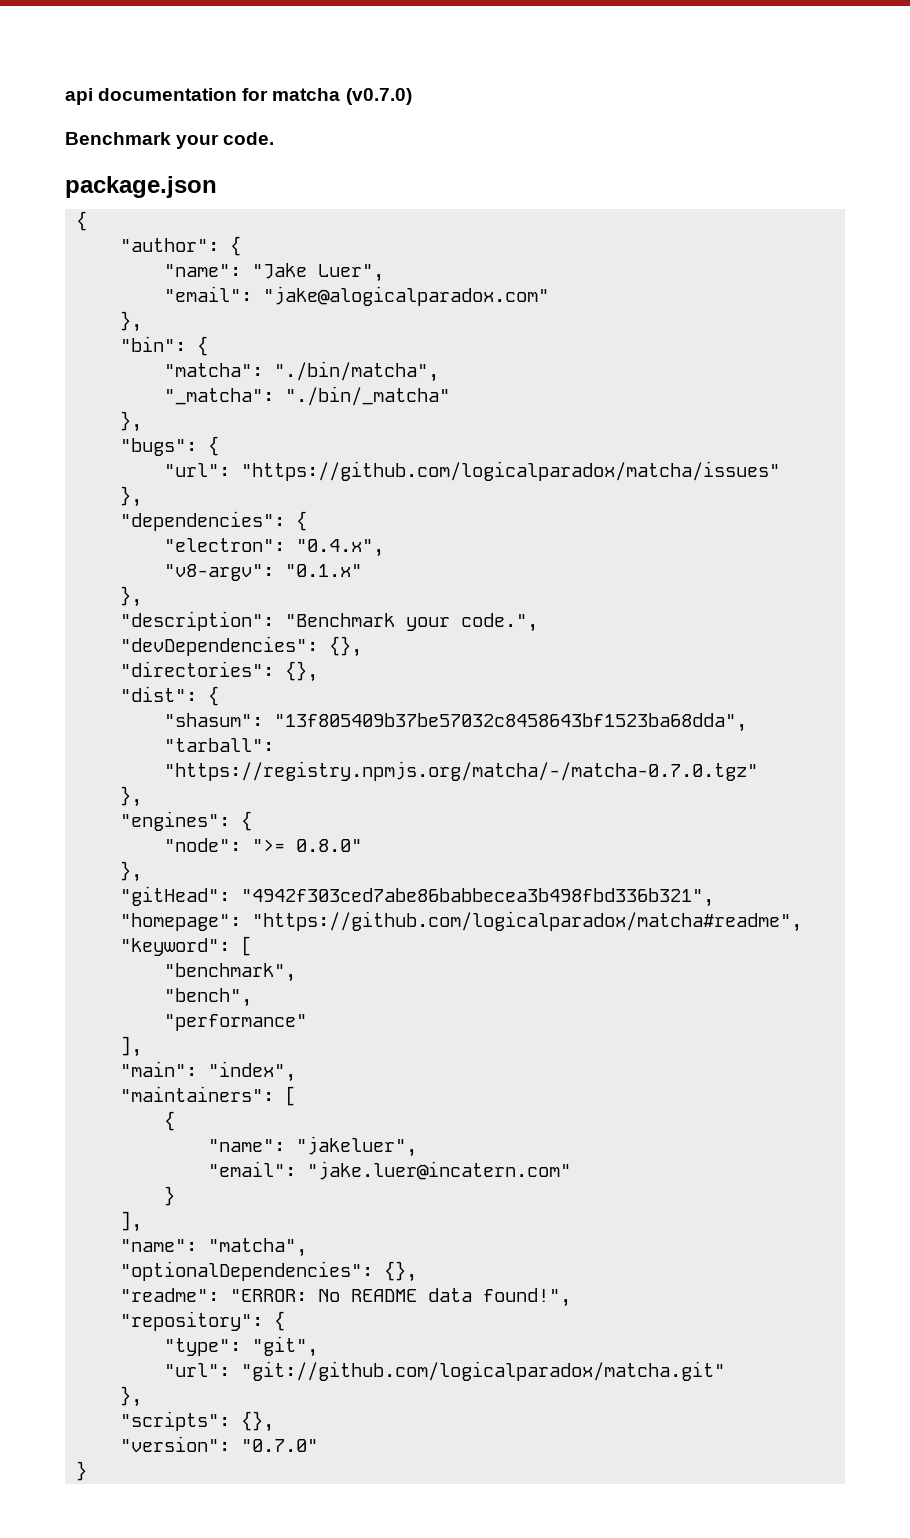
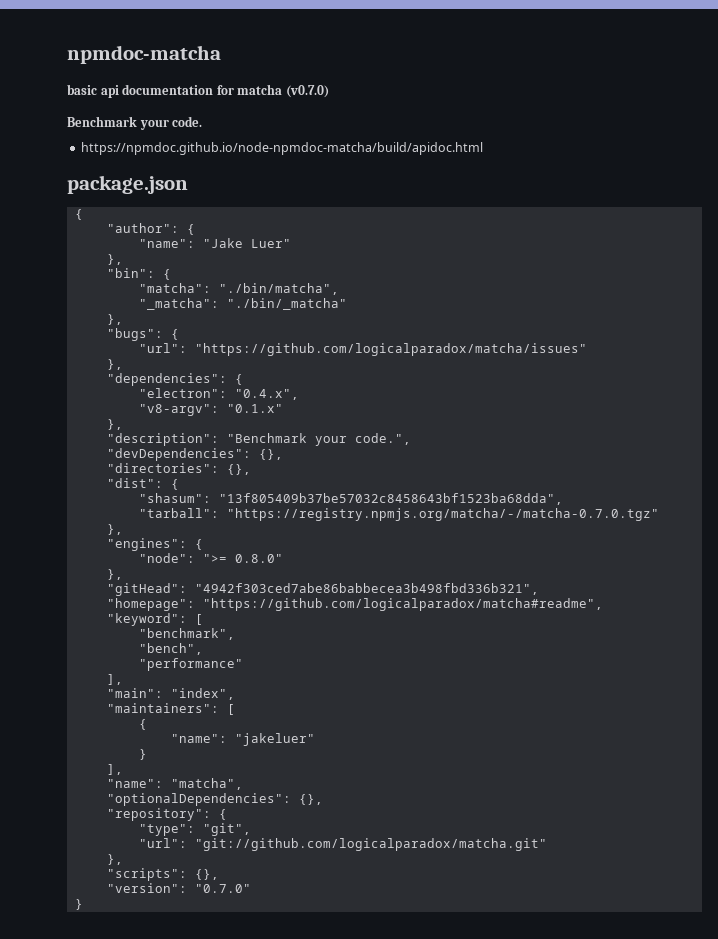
- api documentation for matcha (v0.7.0)
+ npmdoc-matcha
+ basic api documentation for matcha (v0.7.0)
+ https://npmdoc.github.io/node-npmdoc-matcha/build/apidoc.html
- "name": "Jake Luer",
- "email": "jake@alogicalparadox.com"
+ "name": "Jake Luer"
- "name": "jakeluer",
- "email": "jake.luer@incatern.com"
+ "name": "jakeluer"
- "readme": "ERROR: No README data found!",

